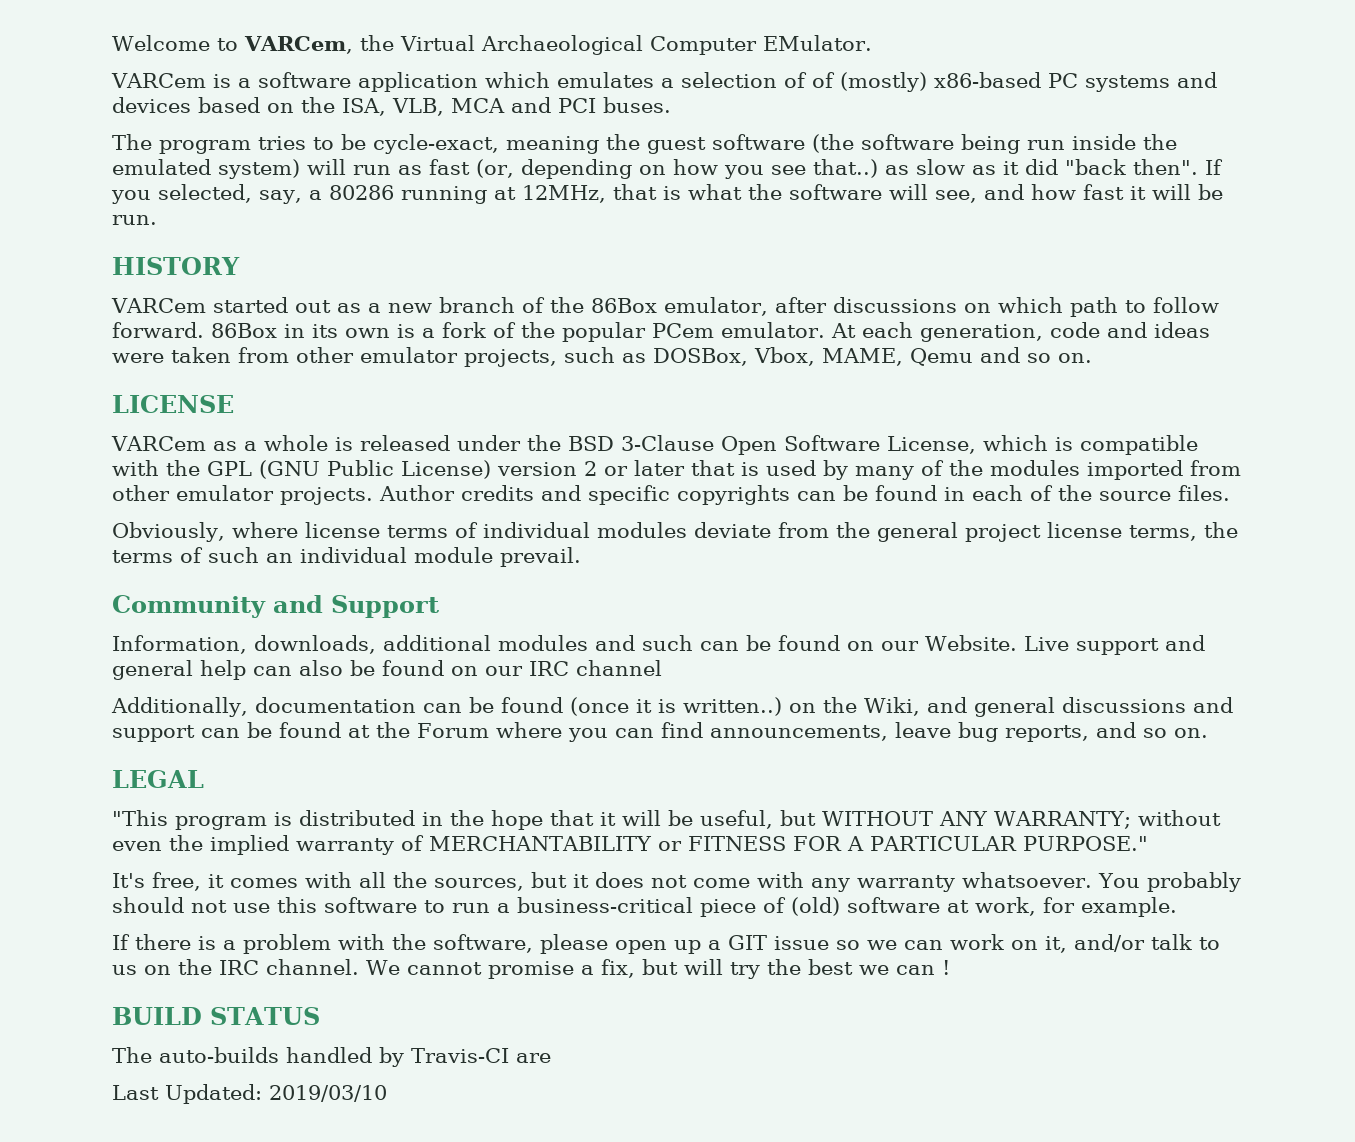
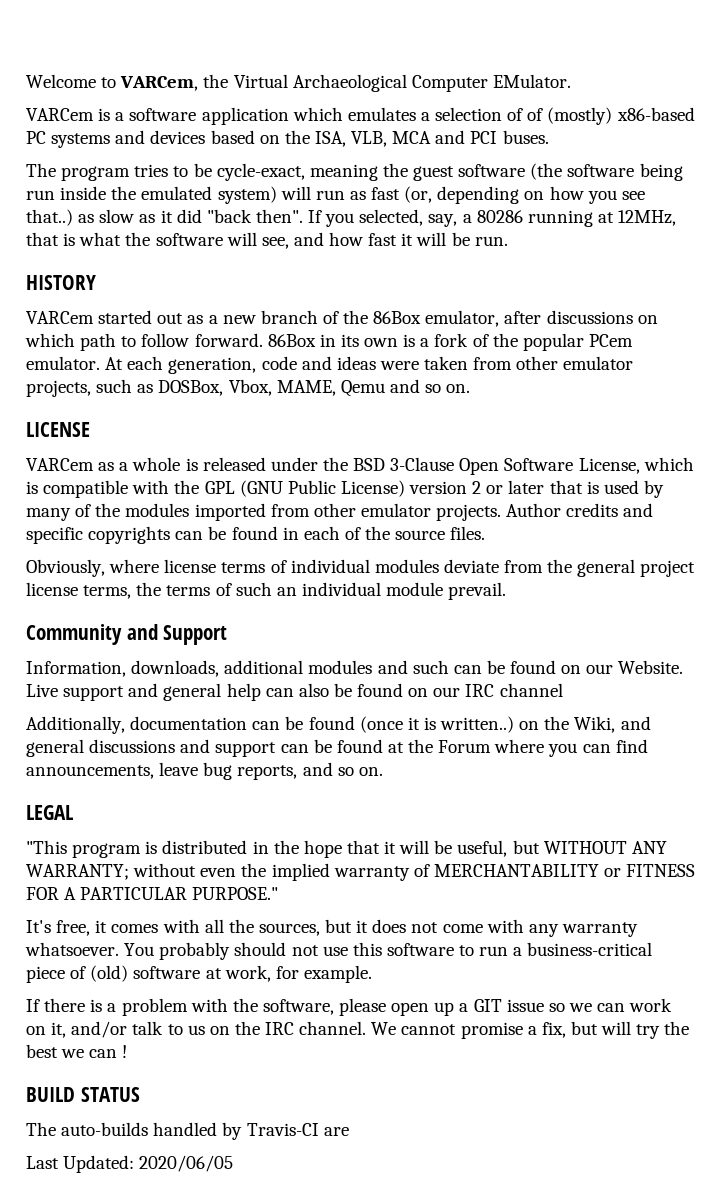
- Last Updated: 2019/03/10
+ Last Updated: 2020/06/05

